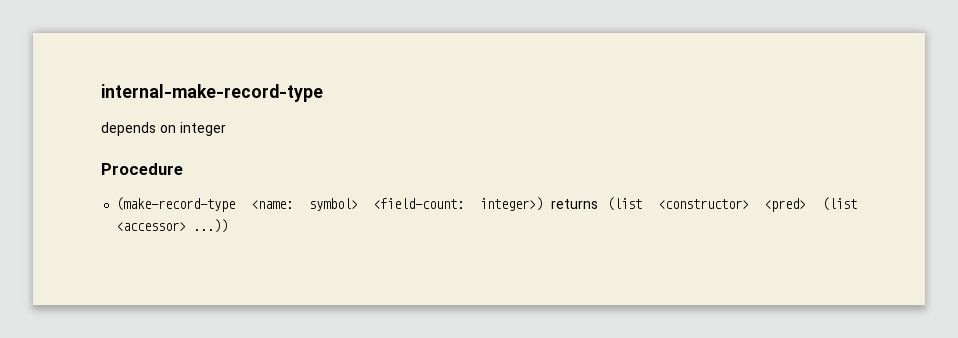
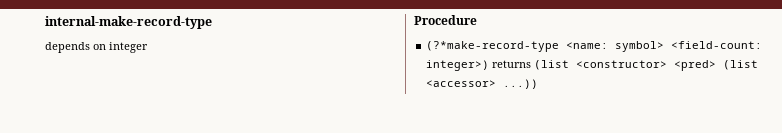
- (make-record-type <name: symbol> <field-count: integer>) returns (list <constructor> <pred> (list <accessor> ...))
+ (?*make-record-type <name: symbol> <field-count: integer>) returns (list <constructor> <pred> (list <accessor> ...))

